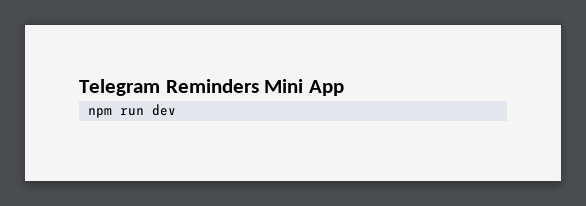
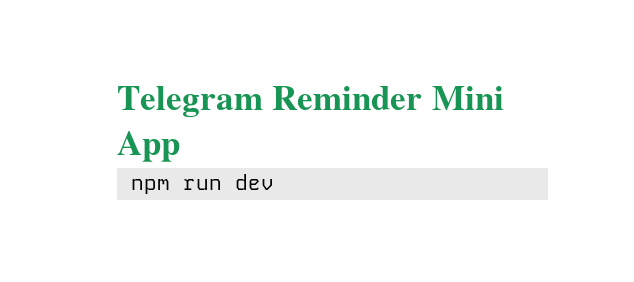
- Telegram Reminders Mini App
+ Telegram Reminder Mini App

